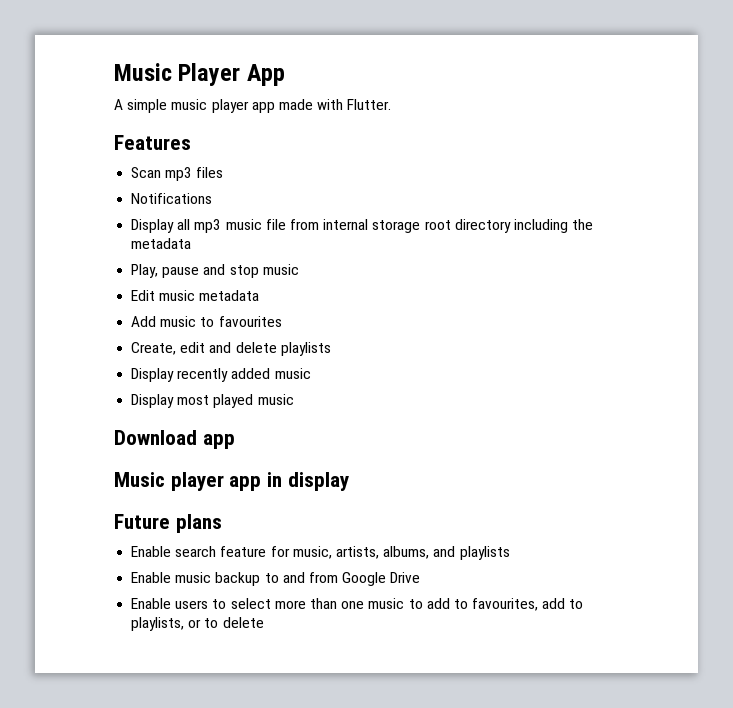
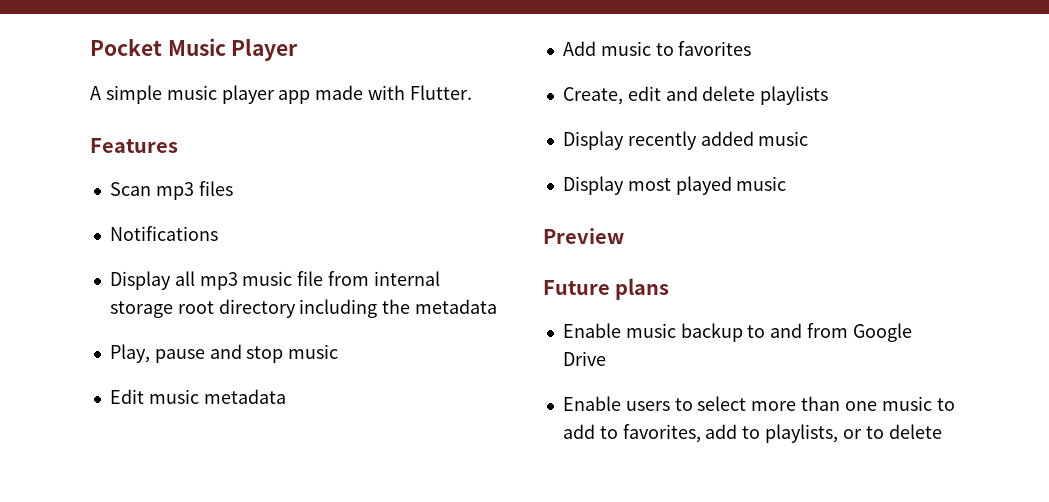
- Music Player App
+ Pocket Music Player
- Add music to favourites
+ Add music to favorites
- Download app
- Music player app in display
+ Preview
  Future plans
- Enable search feature for music, artists, albums, and playlists
- Enable users to select more than one music to add to favourites, add to playlists, or to delete
+ Enable users to select more than one music to add to favorites, add to playlists, or to delete

